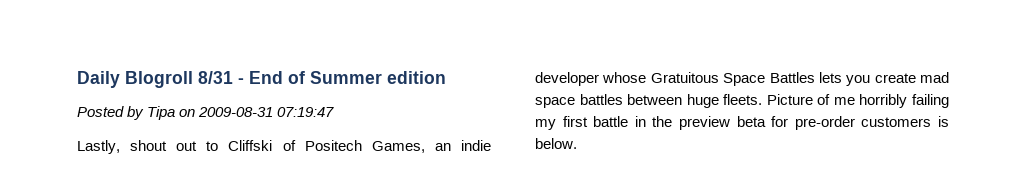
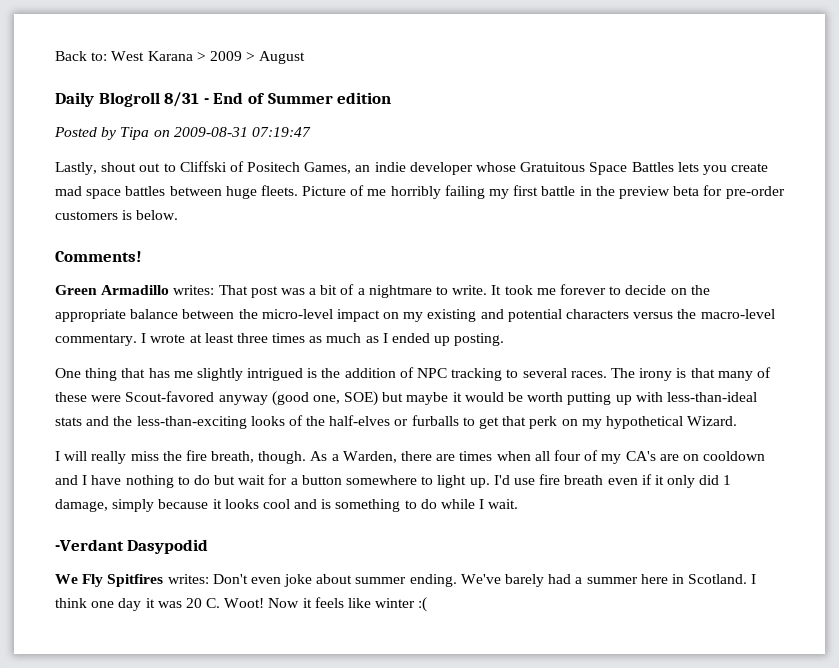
+ Back to: West Karana > 2009 > August
+ Comments!
+ Green Armadillo writes: That post was a bit of a nightmare to write. It took me forever to decide on the appropriate balance between the micro-level impact on my existing and potential characters versus the macro-level commentary. I wrote at least three times as much as I ended up posting.
+ One thing that has me slightly intrigued is the addition of NPC tracking to several races. The irony is that many of these were Scout-favored anyway (good one, SOE) but maybe it would be worth putting up with less-than-ideal stats and the less-than-exciting looks of the half-elves or furballs to get that perk on my hypothetical Wizard.
+ I will really miss the fire breath, though. As a Warden, there are times when all four of my CA's are on cooldown and I have nothing to do but wait for a button somewhere to light up. I'd use fire breath even if it only did 1 damage, simply because it looks cool and is something to do while I wait.
+ -Verdant Dasypodid
+ We Fly Spitfires writes: Don't even joke about summer ending. We've barely had a summer here in Scotland. I think one day it was 20 C. Woot! Now it feels like winter :(

